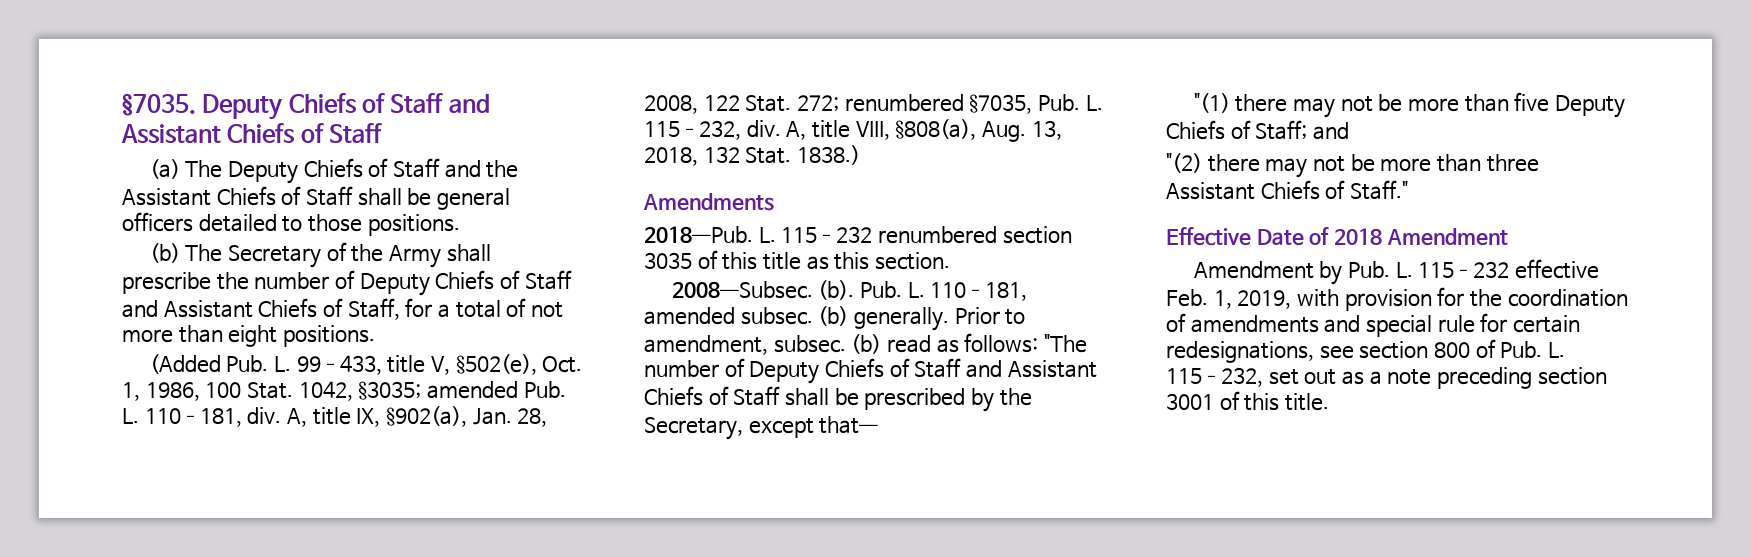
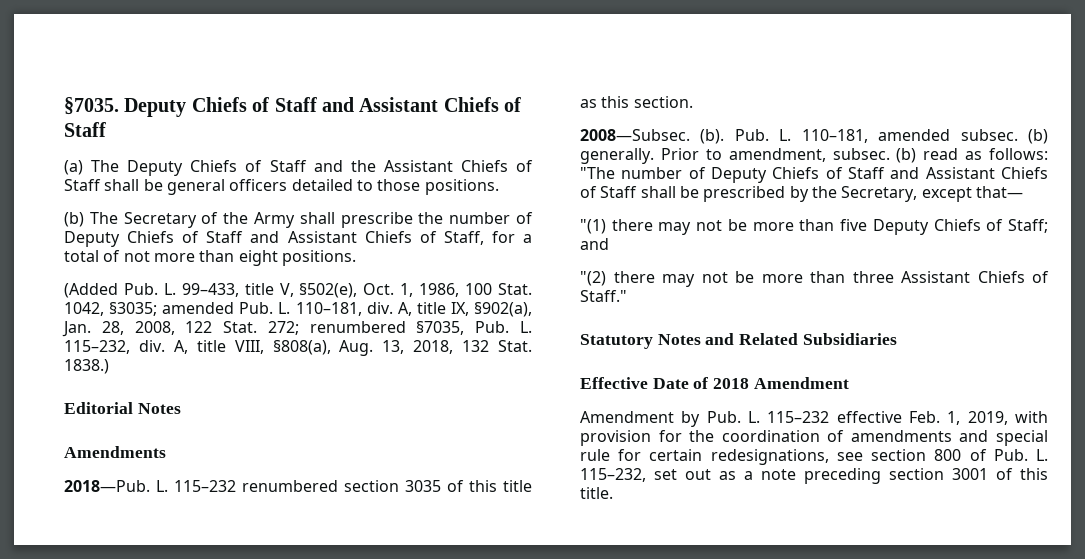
+ Editorial Notes
+ Statutory Notes and Related Subsidiaries

